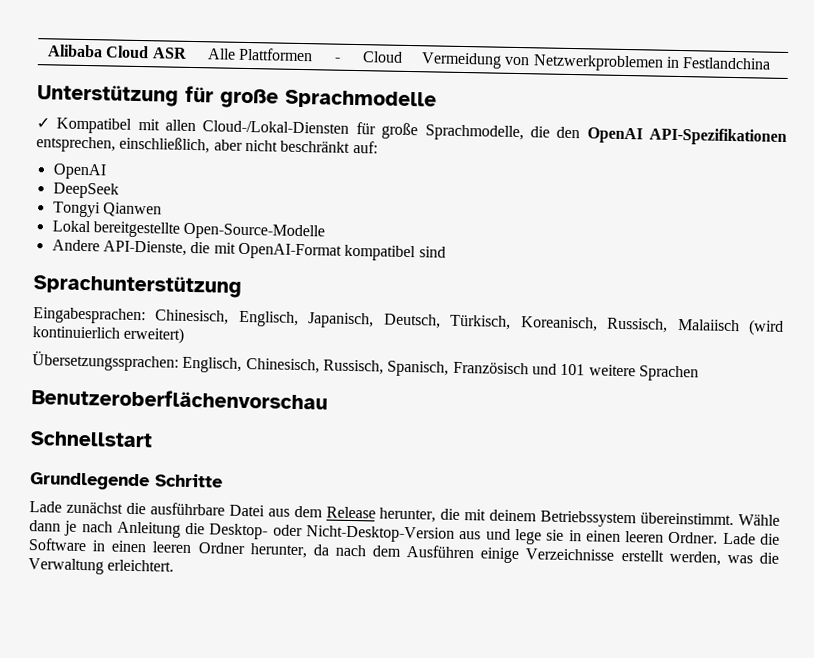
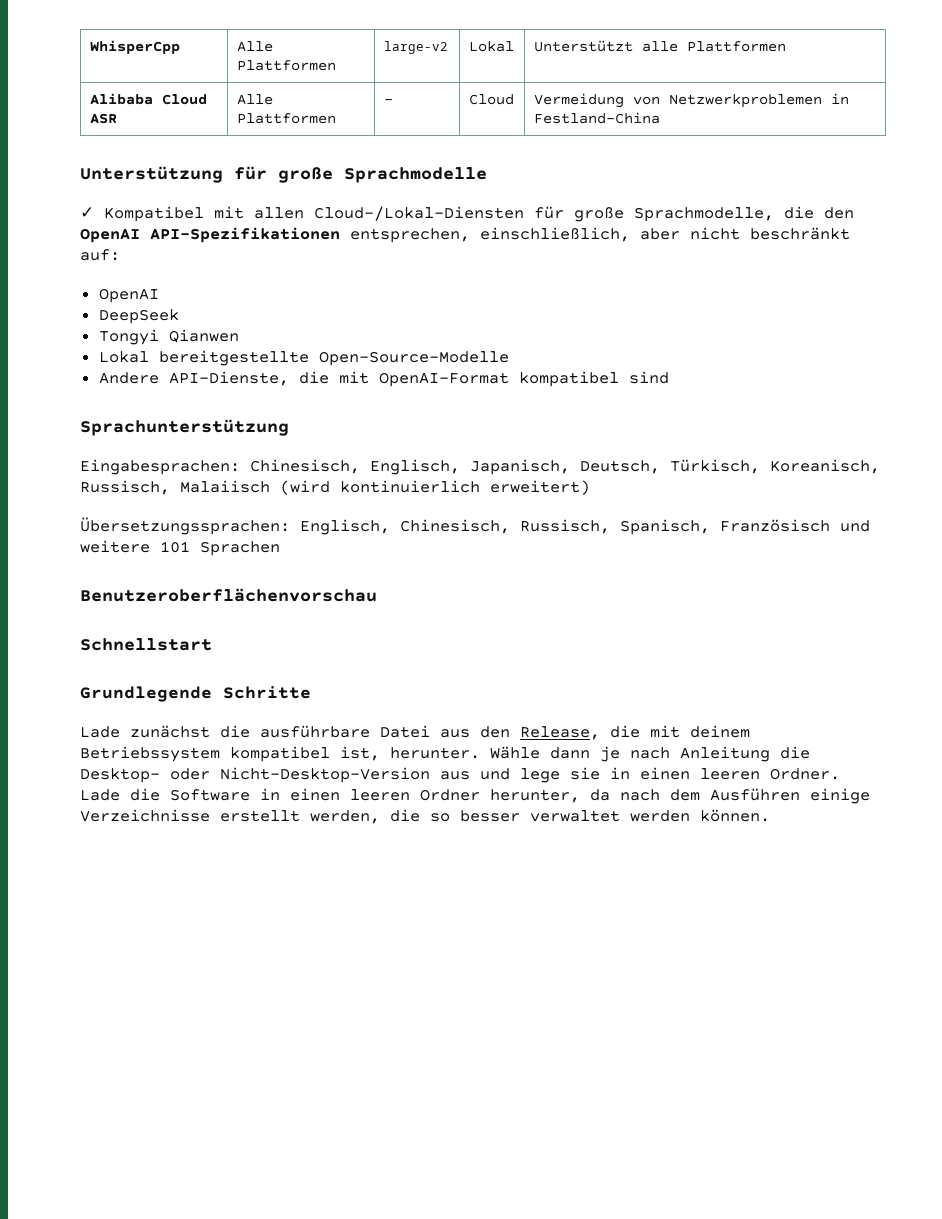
+ WhisperCpp | Alle Plattformen | large-v2 | Lokal | Unterstützt alle Plattformen
- Alibaba Cloud ASR | Alle Plattformen | - | Cloud | Vermeidung von Netzwerkproblemen in Festlandchina
+ Alibaba Cloud ASR | Alle Plattformen | - | Cloud | Vermeidung von Netzwerkproblemen in Festland-China
- Übersetzungssprachen: Englisch, Chinesisch, Russisch, Spanisch, Französisch und 101 weitere Sprachen
+ Übersetzungssprachen: Englisch, Chinesisch, Russisch, Spanisch, Französisch und weitere 101 Sprachen
- Lade zunächst die ausführbare Datei aus dem Release herunter, die mit deinem Betriebssystem übereinstimmt.
+ Lade zunächst die ausführbare Datei aus den Release, die mit deinem Betriebssystem kompatibel ist, herunter.
- Lade die Software in einen leeren Ordner herunter, da nach dem Ausführen einige Verzeichnisse erstellt werden, was die Verwaltung erleichtert.
+ Lade die Software in einen leeren Ordner herunter, da nach dem Ausführen einige Verzeichnisse erstellt werden, die so besser verwaltet werden können.

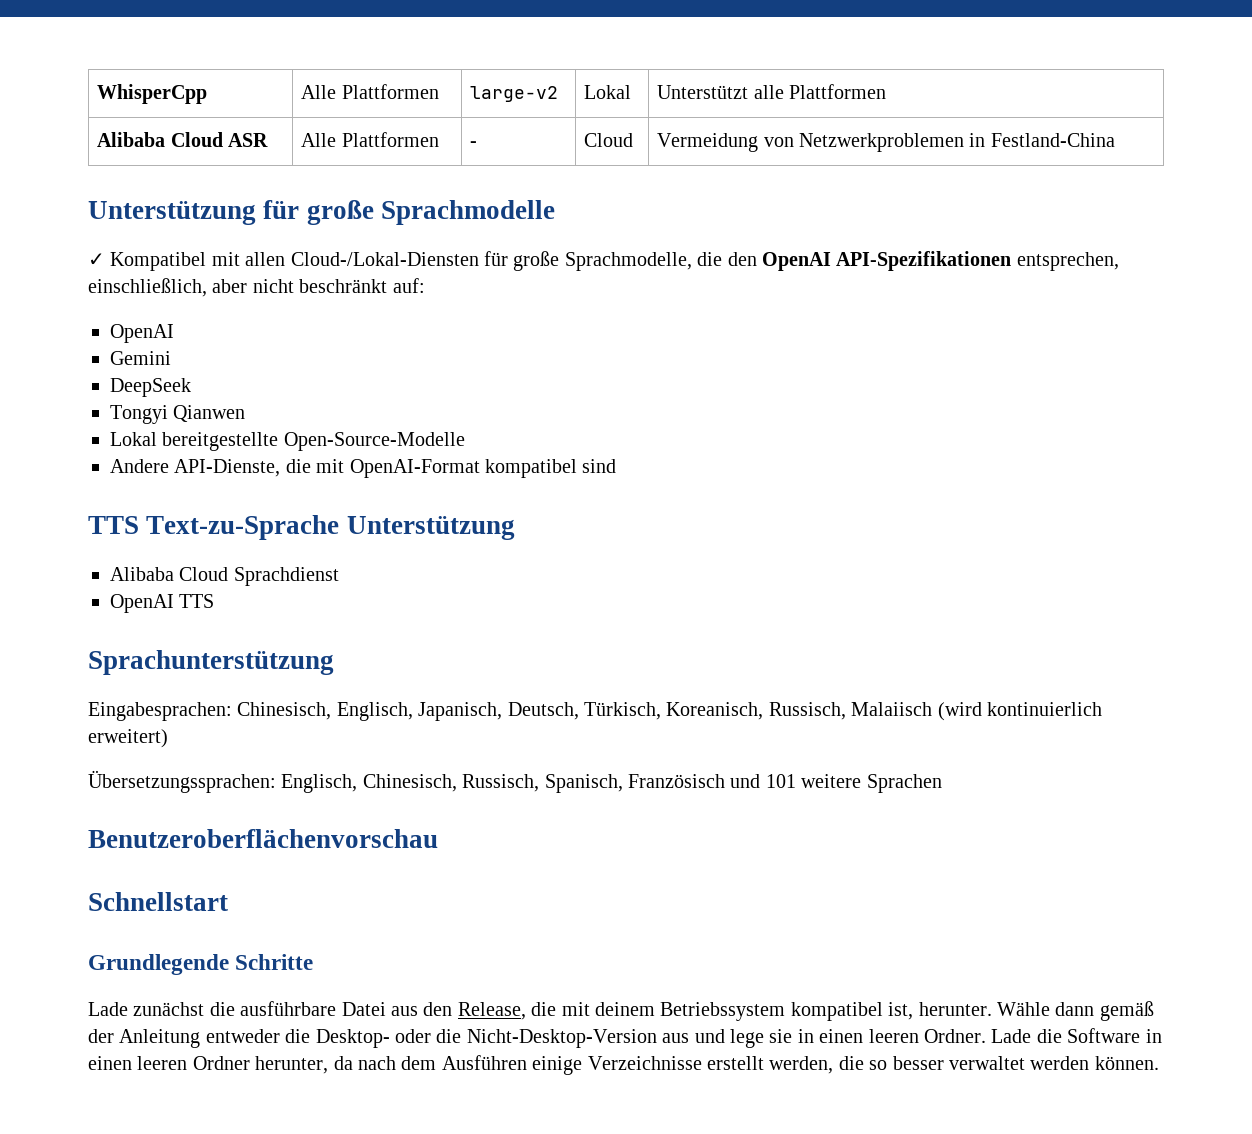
+ Gemini
+ TTS Text-zu-Sprache Unterstützung
+ Alibaba Cloud Sprachdienst
+ OpenAI TTS
- Übersetzungssprachen: Englisch, Chinesisch, Russisch, Spanisch, Französisch und weitere 101 Sprachen
+ Übersetzungssprachen: Englisch, Chinesisch, Russisch, Spanisch, Französisch und 101 weitere Sprachen
- Wähle dann je nach Anleitung die Desktop- oder Nicht-Desktop-Version aus und lege sie in einen leeren Ordner.
+ Wähle dann gemäß der Anleitung entweder die Desktop- oder die Nicht-Desktop-Version aus und lege sie in einen leeren Ordner.

